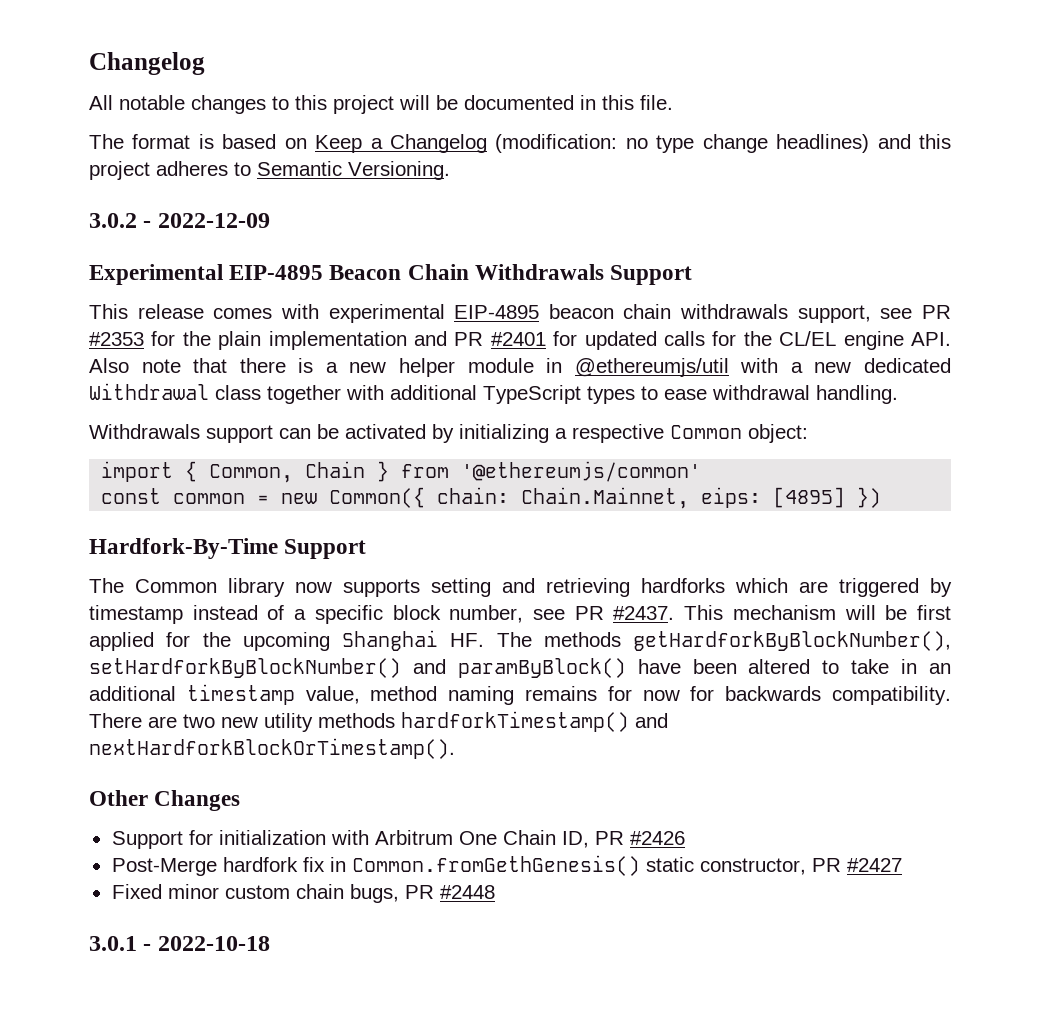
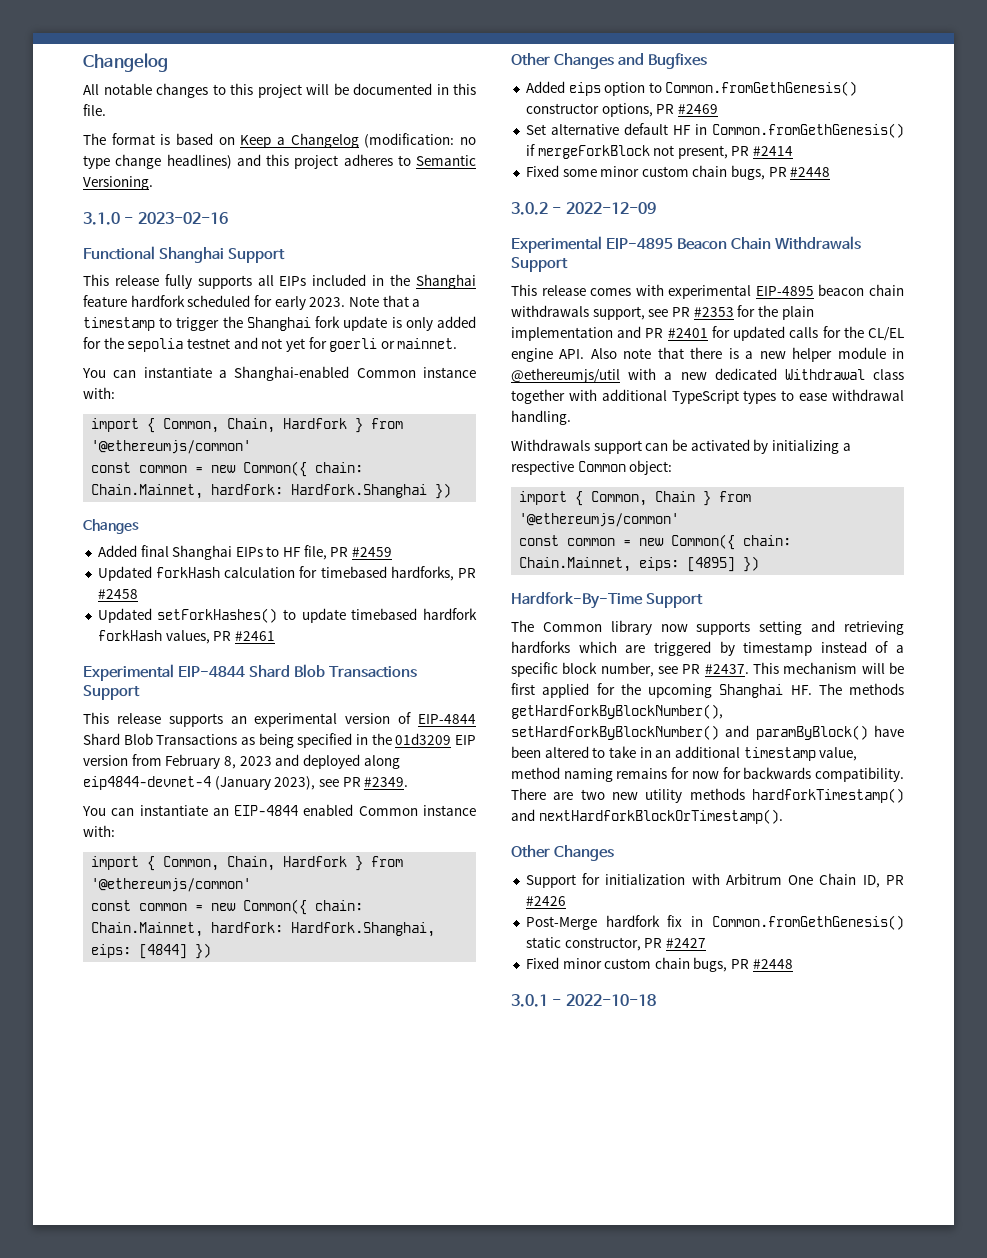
+ 3.1.0 - 2023-02-16
+ Functional Shanghai Support
+ This release fully supports all EIPs included in the Shanghai feature hardfork scheduled for early 2023. Note that a timestamp to trigger the Shanghai fork update is only added for the sepolia testnet and not yet for goerli or mainnet.
+ You can instantiate a Shanghai-enabled Common instance with:
+ import { Common, Chain, Hardfork } from '@ethereumjs/common'
+ const common = new Common({ chain: Chain.Mainnet, hardfork: Hardfork.Shanghai })
+ Changes
+ Added final Shanghai EIPs to HF file, PR #2459
+ Updated forkHash calculation for timebased hardforks, PR #2458
+ Updated setForkHashes() to update timebased hardfork forkHash values, PR #2461
+ Experimental EIP-4844 Shard Blob Transactions Support
+ This release supports an experimental version of EIP-4844 Shard Blob Transactions as being specified in the 01d3209 EIP version from February 8, 2023 and deployed along eip4844-devnet-4 (January 2023), see PR #2349.
+ You can instantiate an EIP-4844 enabled Common instance with:
+ import { Common, Chain, Hardfork } from '@ethereumjs/common'
+ const common = new Common({ chain: Chain.Mainnet, hardfork: Hardfork.Shanghai, eips: [4844] })
+ Other Changes and Bugfixes
+ Added eips option to Common.fromGethGenesis() constructor options, PR #2469
+ Set alternative default HF in Common.fromGethGenesis() if mergeForkBlock not present, PR #2414
+ Fixed some minor custom chain bugs, PR #2448

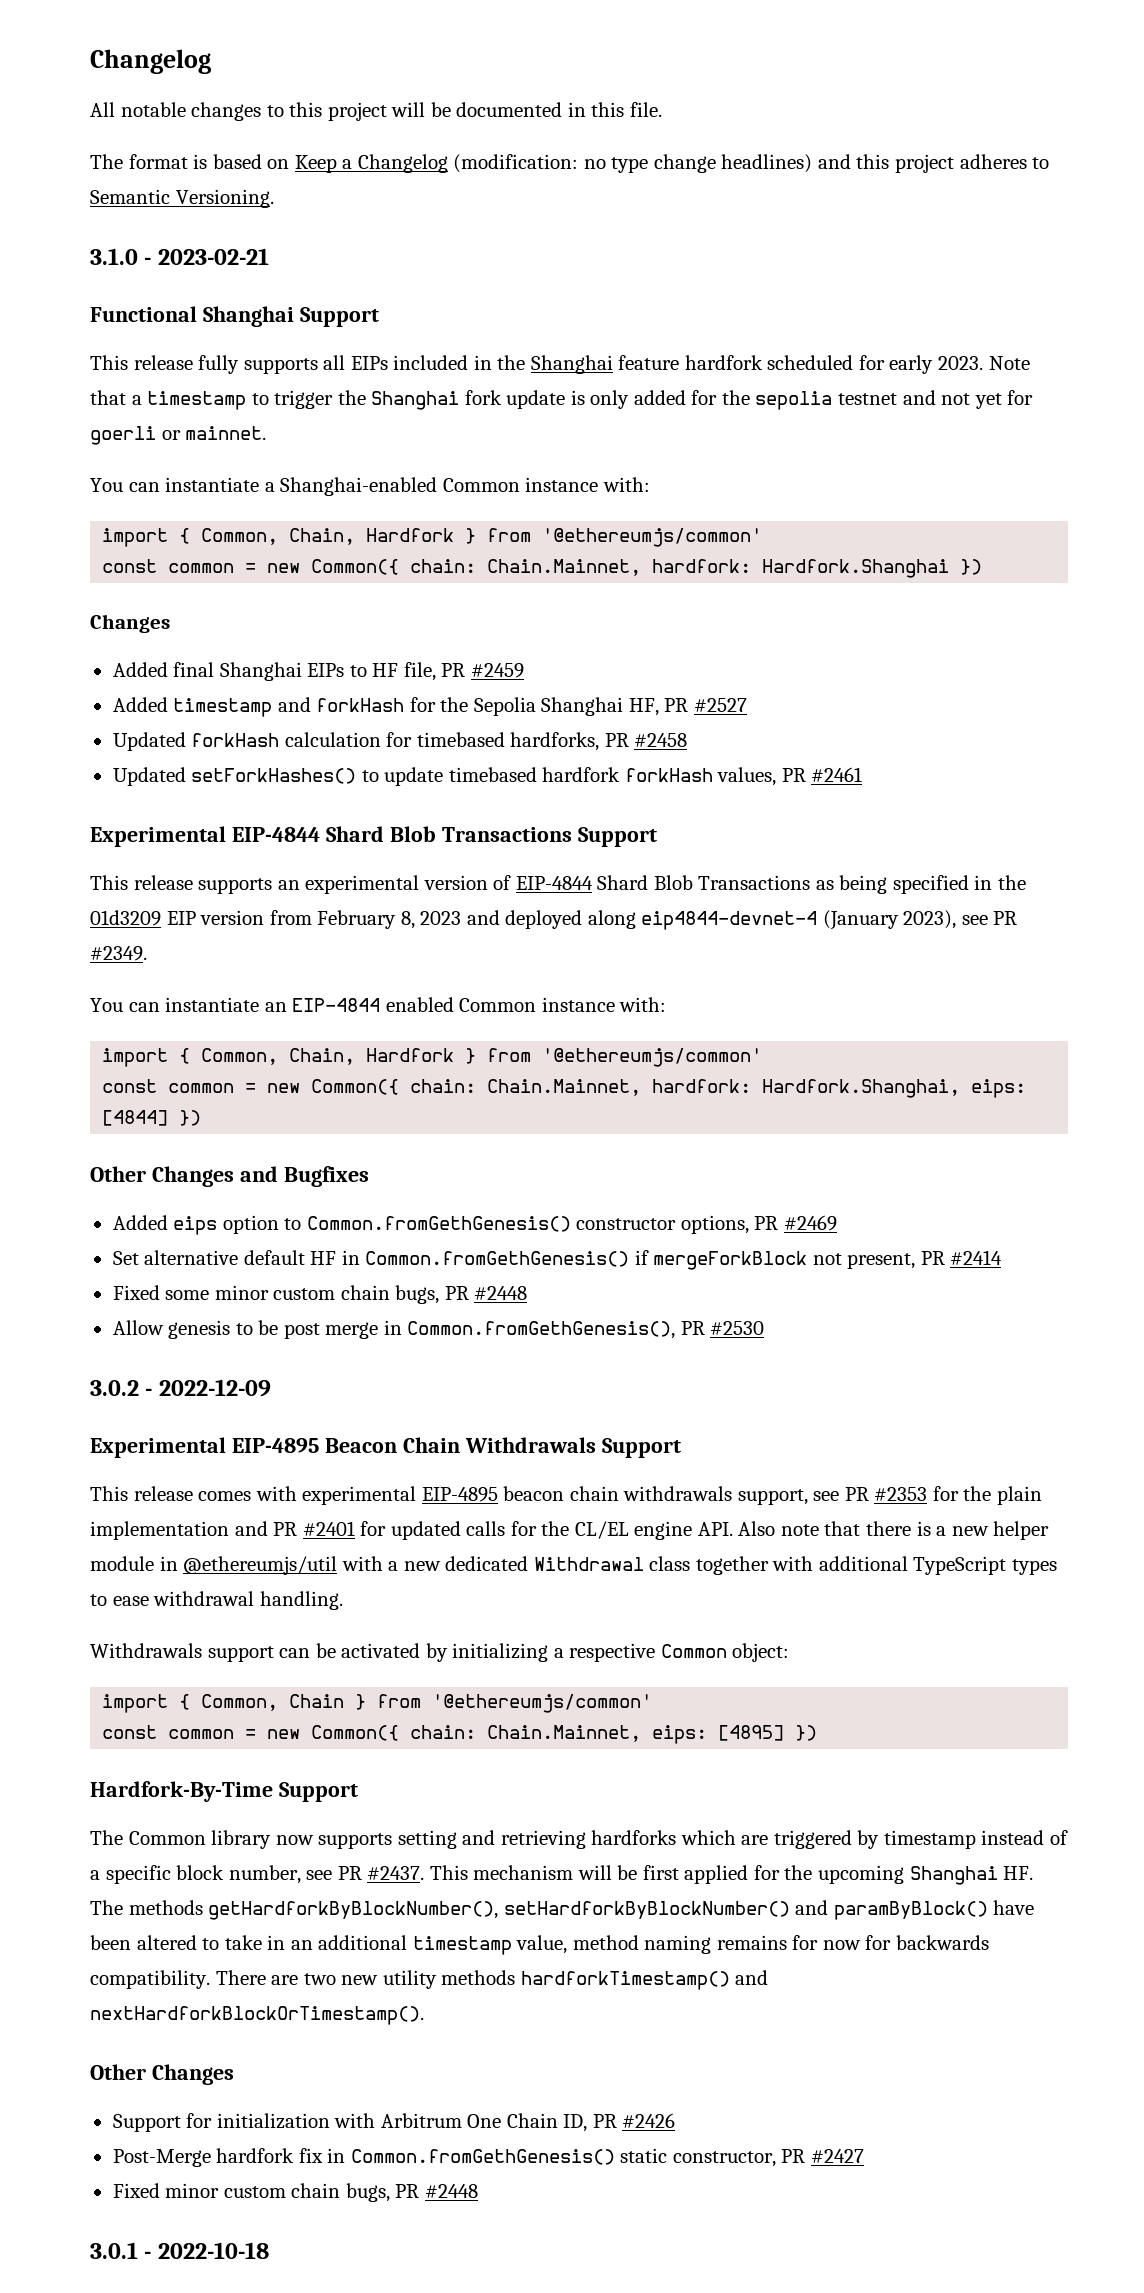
- 3.1.0 - 2023-02-16
+ 3.1.0 - 2023-02-21
+ Added timestamp and forkHash for the Sepolia Shanghai HF, PR #2527
+ Allow genesis to be post merge in Common.fromGethGenesis(), PR #2530

